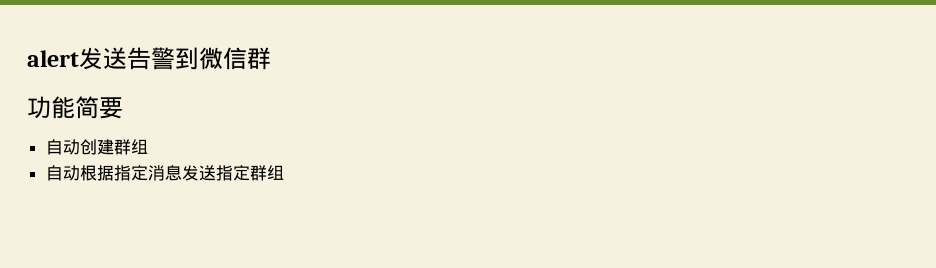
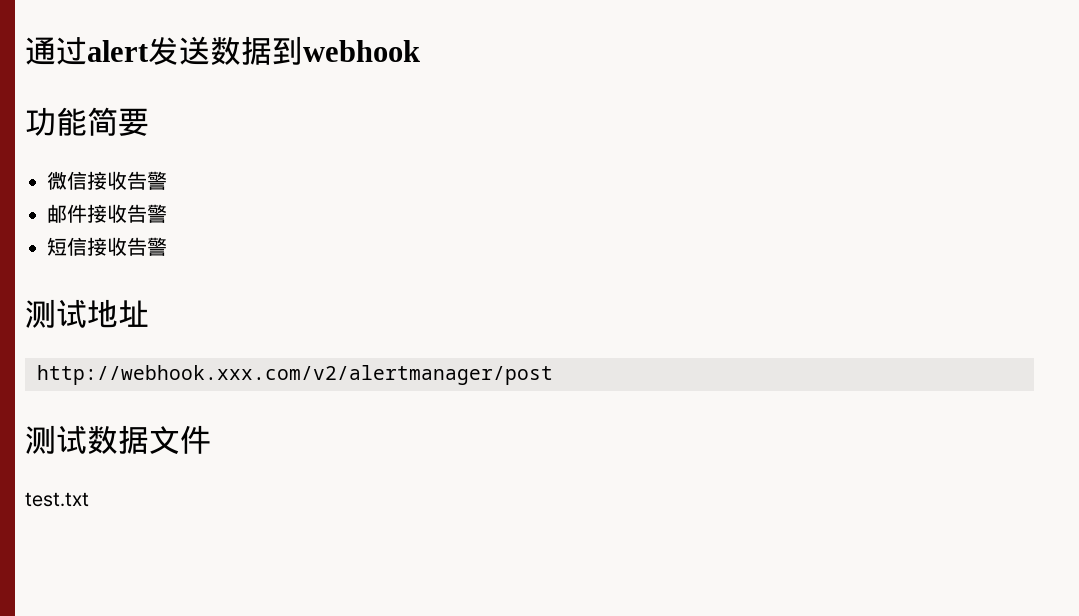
- alert发送告警到微信群
+ 通过alert发送数据到webhook
- 自动创建群组
- 自动根据指定消息发送指定群组
+ 微信接收告警
+ 邮件接收告警
+ 短信接收告警
+ 测试地址
+ http://webhook.xxx.com/v2/alertmanager/post
+ 测试数据文件
+ test.txt

